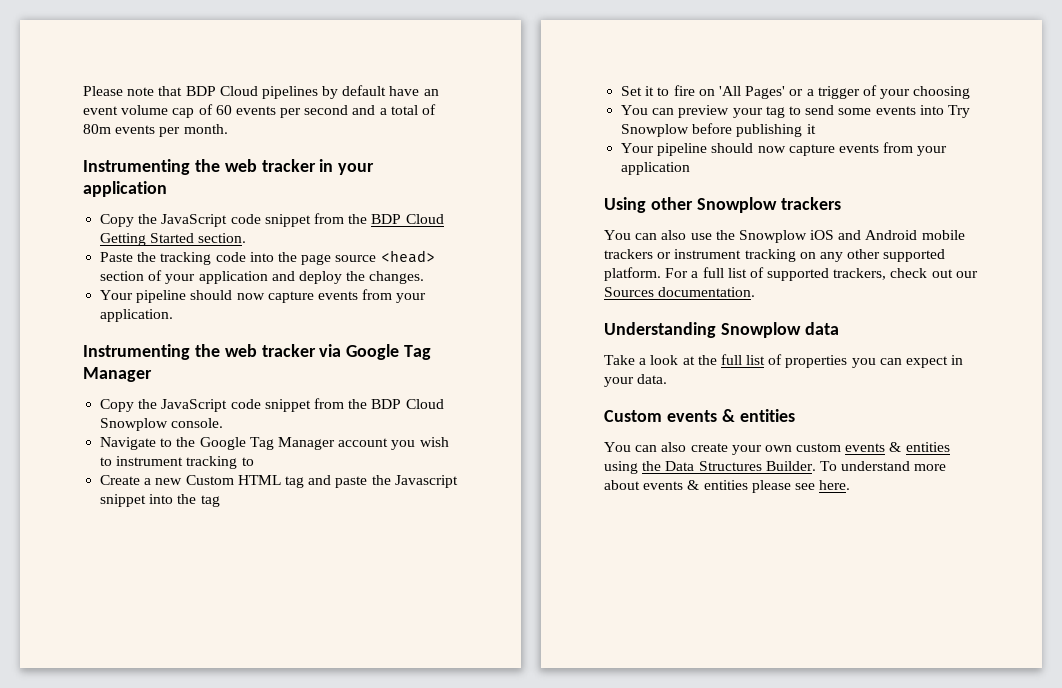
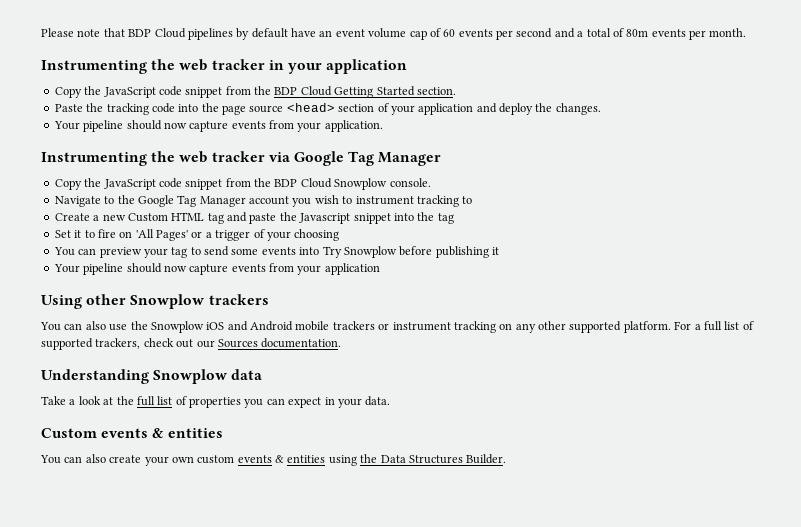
- To understand more about events & entities please see here.

